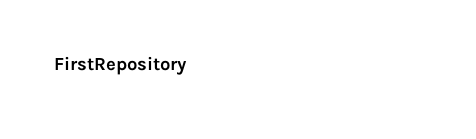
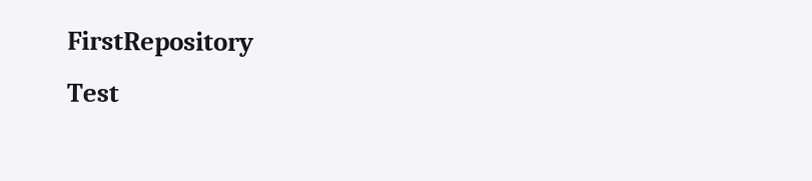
+ Test

